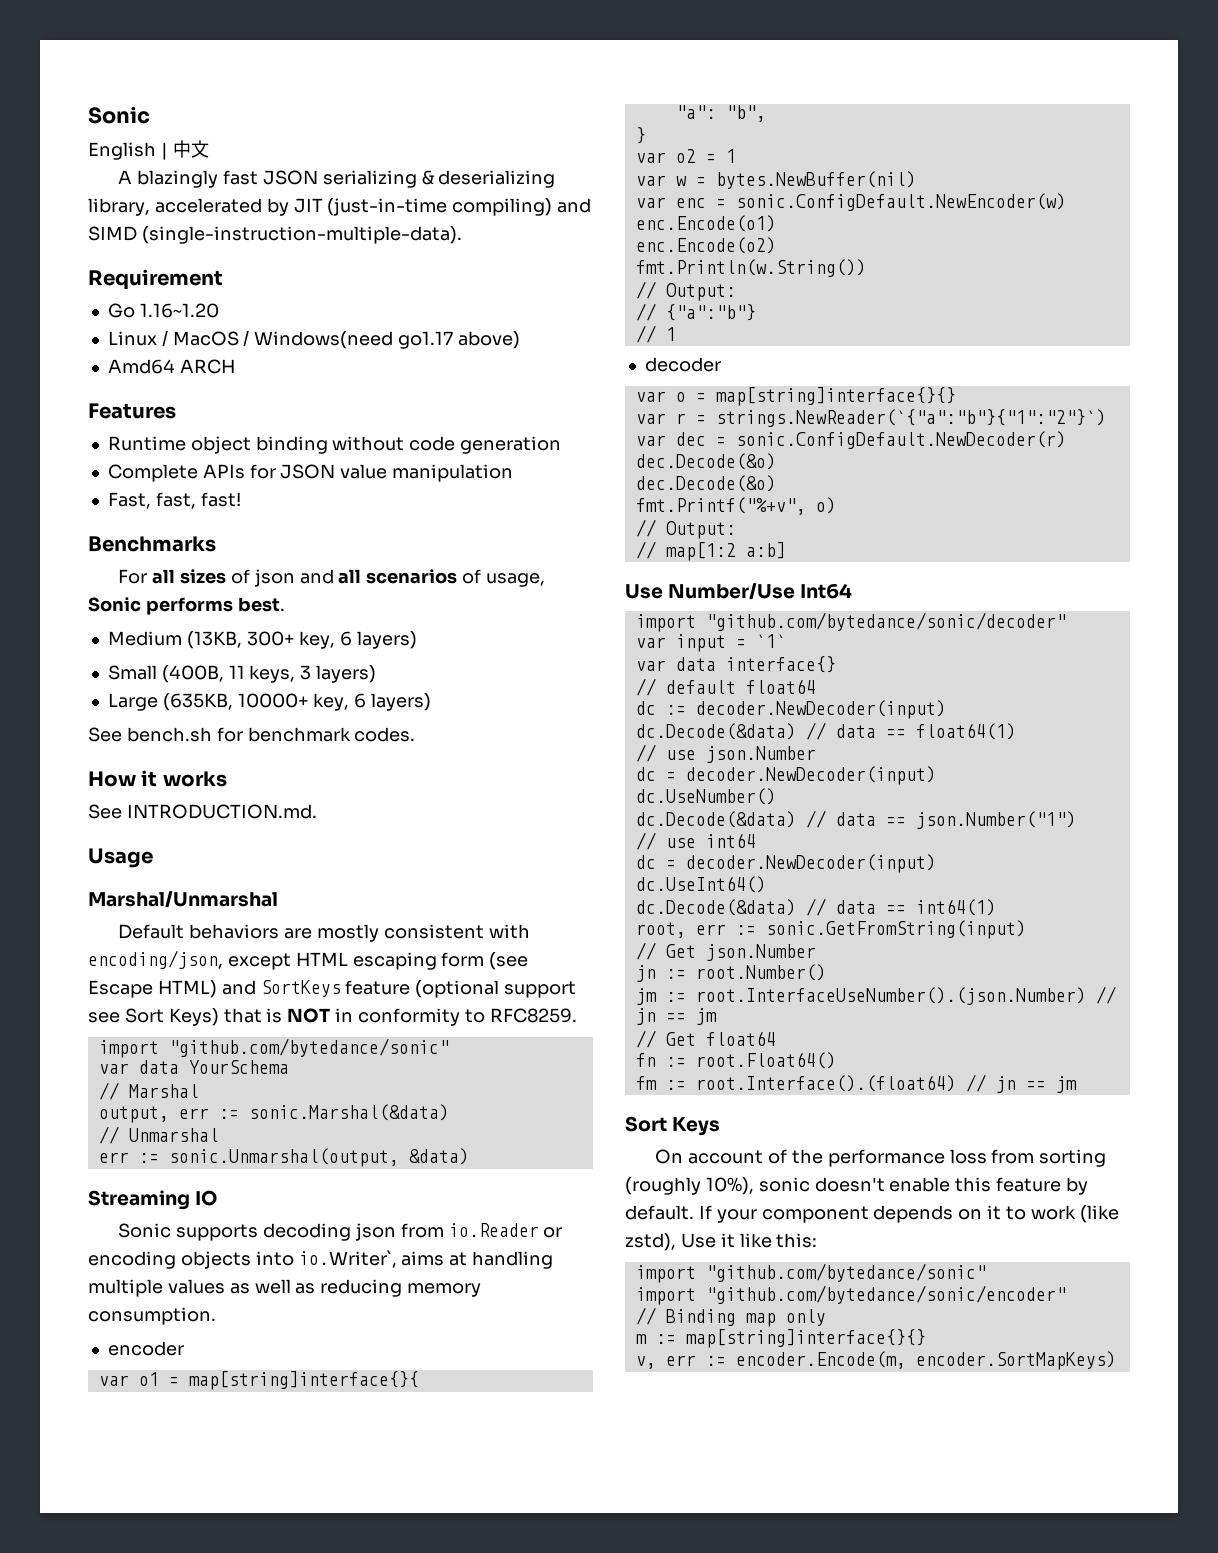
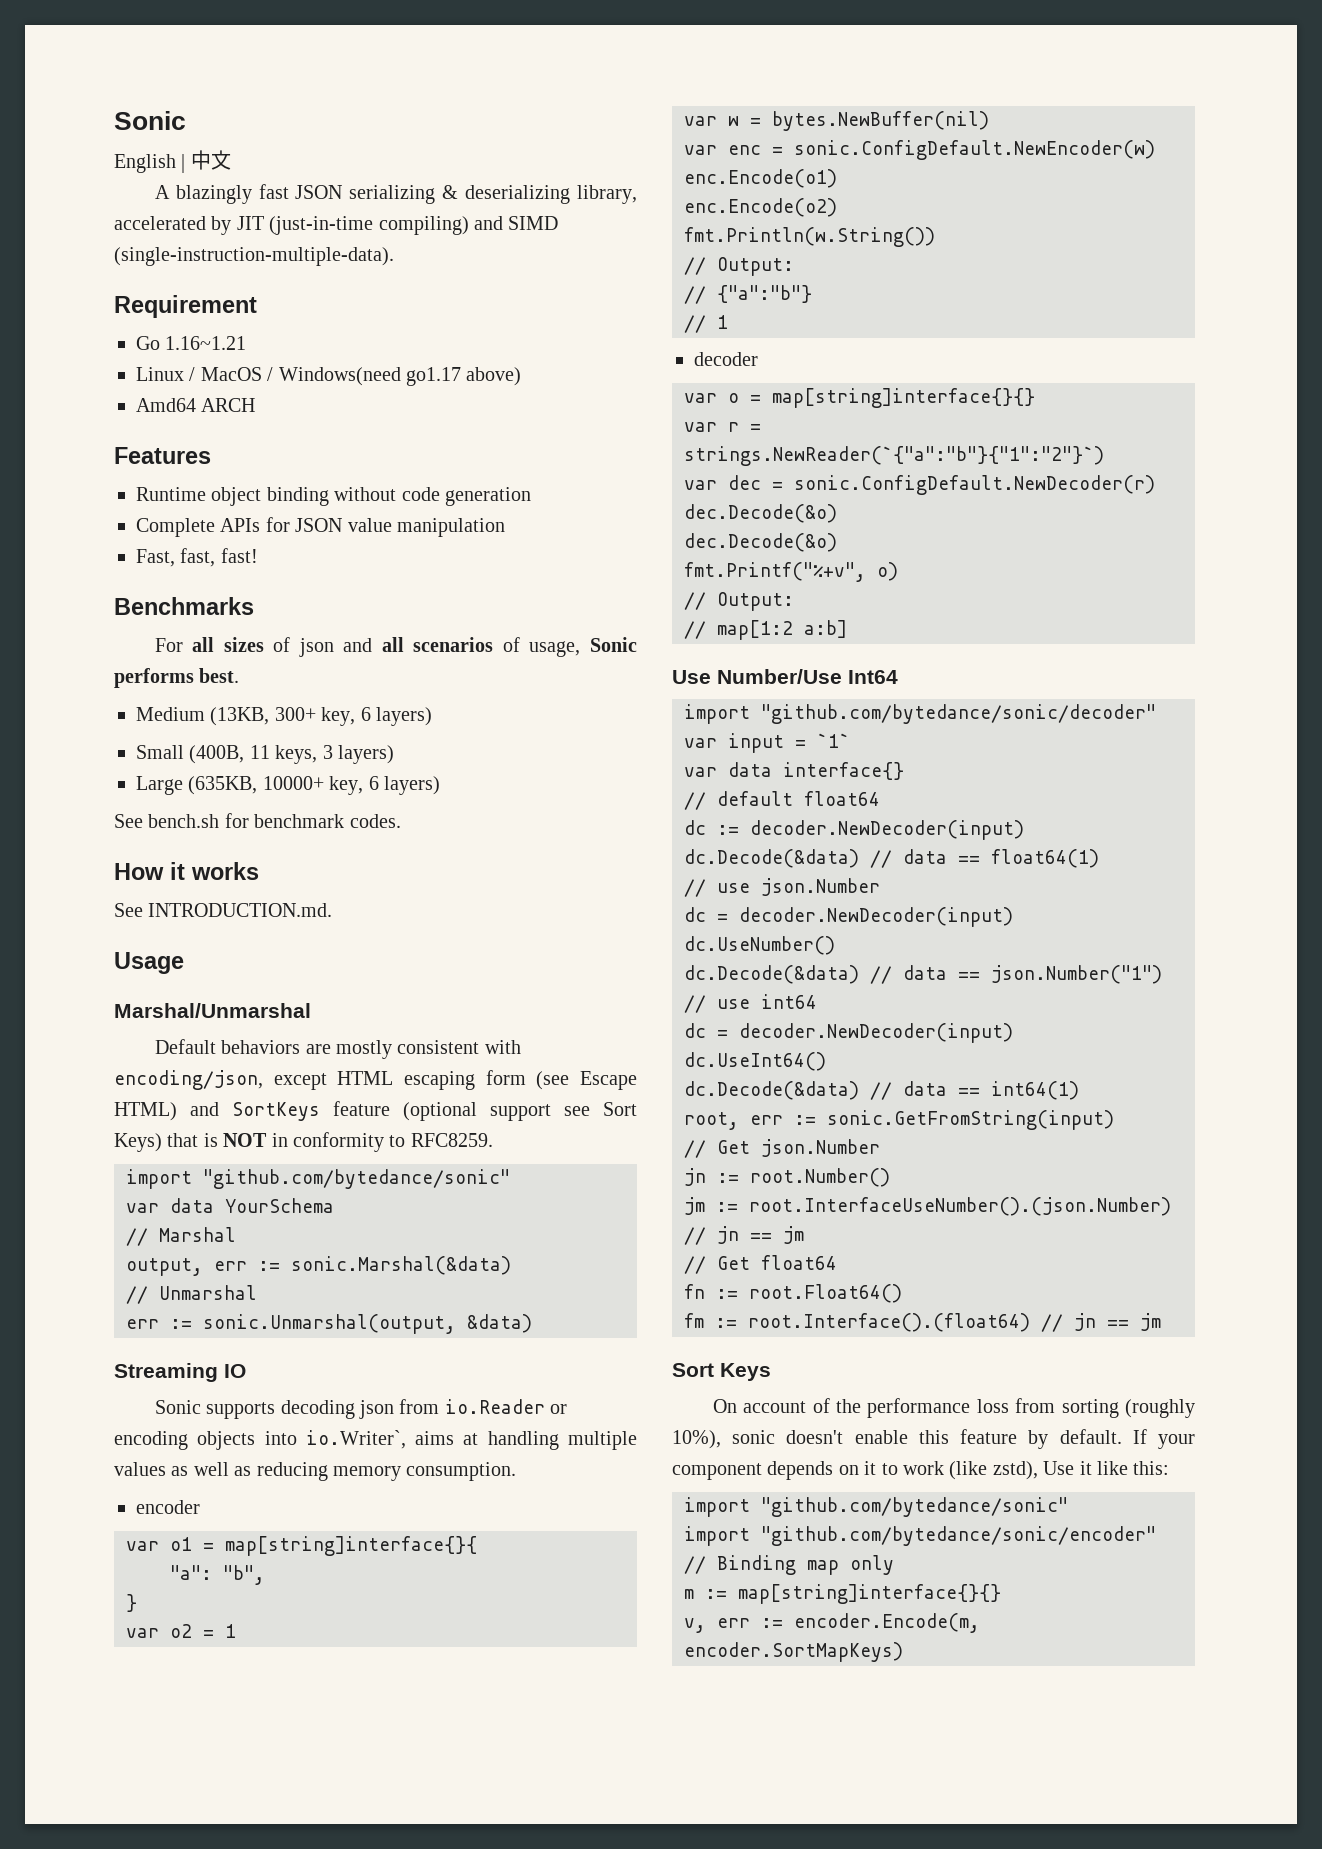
- Go 1.16~1.20
+ Go 1.16~1.21

